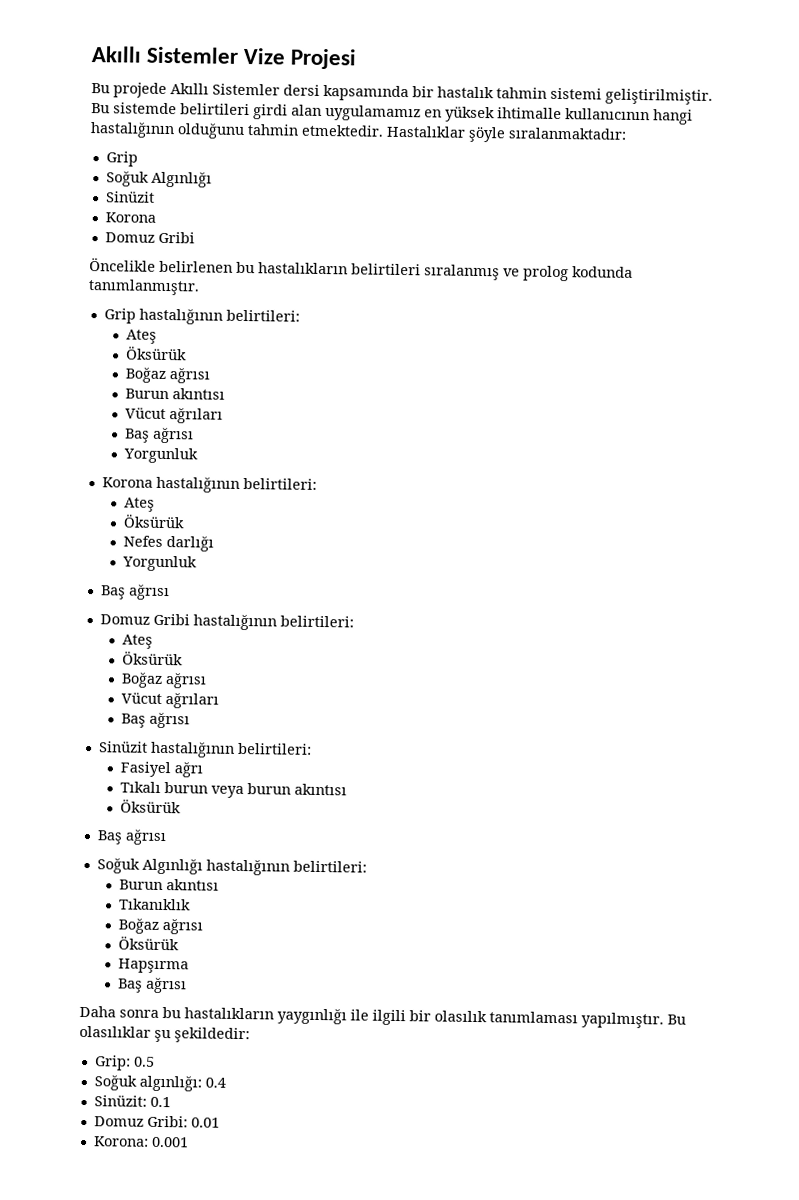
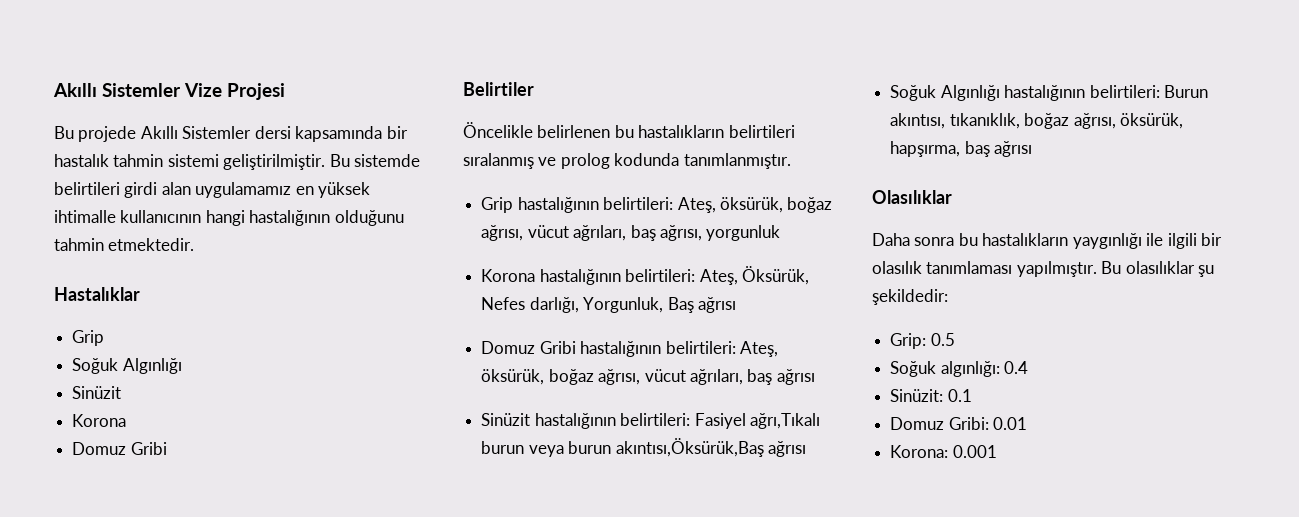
- Bu sistemde belirtileri girdi alan uygulamamız en yüksek ihtimalle kullanıcının hangi hastalığının olduğunu tahmin etmektedir. Hastalıklar şöyle sıralanmaktadır:
+ Bu sistemde belirtileri girdi alan uygulamamız en yüksek ihtimalle kullanıcının hangi hastalığının olduğunu tahmin etmektedir.
+ Hastalıklar
+ Belirtiler
- Grip hastalığının belirtileri:
- Ateş
- Öksürük
- Boğaz ağrısı
- Burun akıntısı
- Vücut ağrıları
- Baş ağrısı
- Yorgunluk
- Korona hastalığının belirtileri:
- Ateş
- Öksürük
- Nefes darlığı
- Yorgunluk
- Baş ağrısı
+ Grip hastalığının belirtileri: Ateş, öksürük, boğaz ağrısı, vücut ağrıları, baş ağrısı, yorgunluk
+ Korona hastalığının belirtileri: Ateş, Öksürük, Nefes darlığı, Yorgunluk, Baş ağrısı
- Domuz Gribi hastalığının belirtileri:
- Ateş
- Öksürük
- Boğaz ağrısı
- Vücut ağrıları
- Baş ağrısı
- Sinüzit hastalığının belirtileri:
- Fasiyel ağrı
- Tıkalı burun veya burun akıntısı
- Öksürük
- Baş ağrısı
+ Domuz Gribi hastalığının belirtileri: Ateş, öksürük, boğaz ağrısı, vücut ağrıları, baş ağrısı
+ Sinüzit hastalığının belirtileri: Fasiyel ağrı,Tıkalı burun veya burun akıntısı,Öksürük,Baş ağrısı
- Soğuk Algınlığı hastalığının belirtileri:
- Burun akıntısı
- Tıkanıklık
- Boğaz ağrısı
- Öksürük
- Hapşırma
- Baş ağrısı
+ Soğuk Algınlığı hastalığının belirtileri: Burun akıntısı, tıkanıklık, boğaz ağrısı, öksürük, hapşırma, baş ağrısı
+ Olasılıklar

